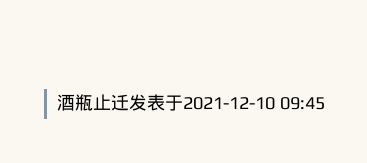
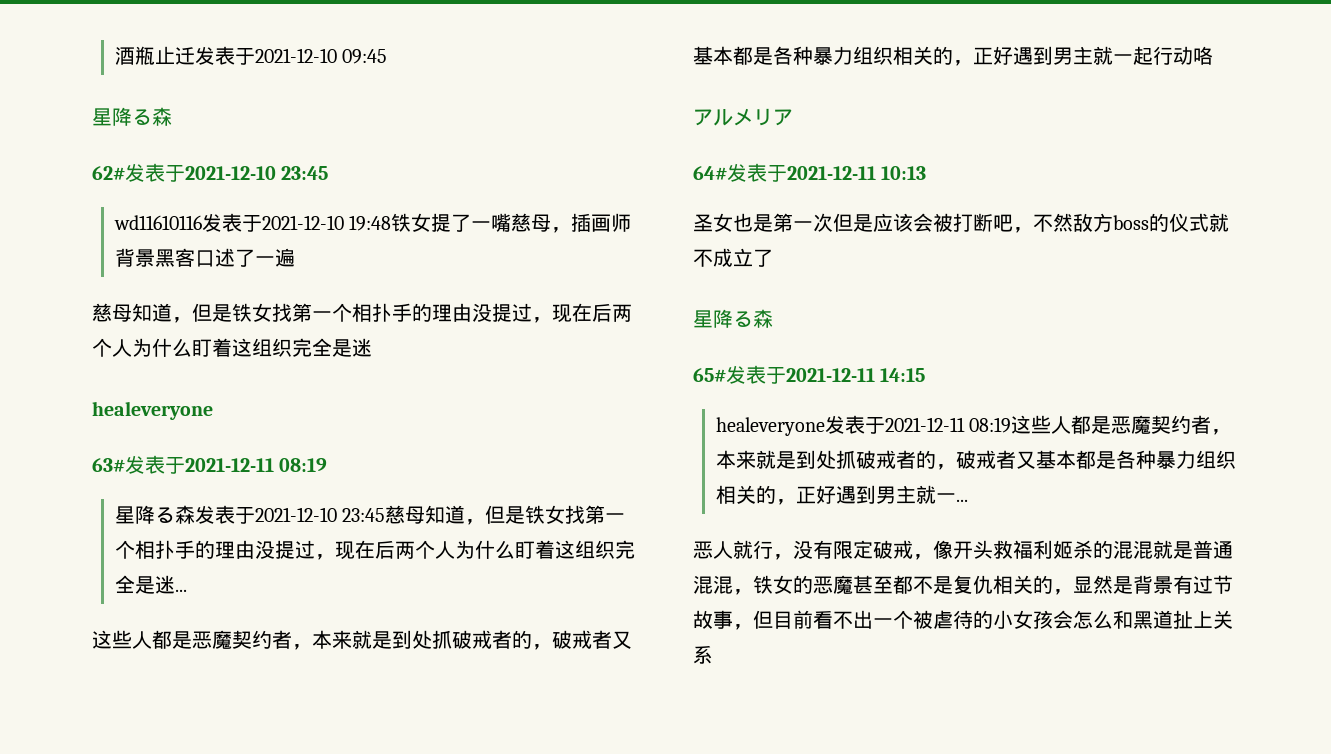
  酒瓶止迁发表于2021-12-10 09:45
+ 星降る森
+ 62#发表于2021-12-10 23:45
+ wd11610116发表于2021-12-10 19:48铁女提了一嘴慈母，插画师背景黑客口述了一遍
+ 慈母知道，但是铁女找第一个相扑手的理由没提过，现在后两个人为什么盯着这组织完全是迷
+ healeveryone
+ 63#发表于2021-12-11 08:19
+ 星降る森发表于2021-12-10 23:45慈母知道，但是铁女找第一个相扑手的理由没提过，现在后两个人为什么盯着这组织完全是迷...
+ 这些人都是恶魔契约者，本来就是到处抓破戒者的，破戒者又基本都是各种暴力组织相关的，正好遇到男主就一起行动咯
+ アルメリア
+ 64#发表于2021-12-11 10:13
+ 圣女也是第一次但是应该会被打断吧，不然敌方boss的仪式就不成立了
+ 星降る森
+ 65#发表于2021-12-11 14:15
+ healeveryone发表于2021-12-11 08:19这些人都是恶魔契约者，本来就是到处抓破戒者的，破戒者又基本都是各种暴力组织相关的，正好遇到男主就一...
+ 恶人就行，没有限定破戒，像开头救福利姬杀的混混就是普通混混，铁女的恶魔甚至都不是复仇相关的，显然是背景有过节故事，但目前看不出一个被虐待的小女孩会怎么和黑道扯上关系

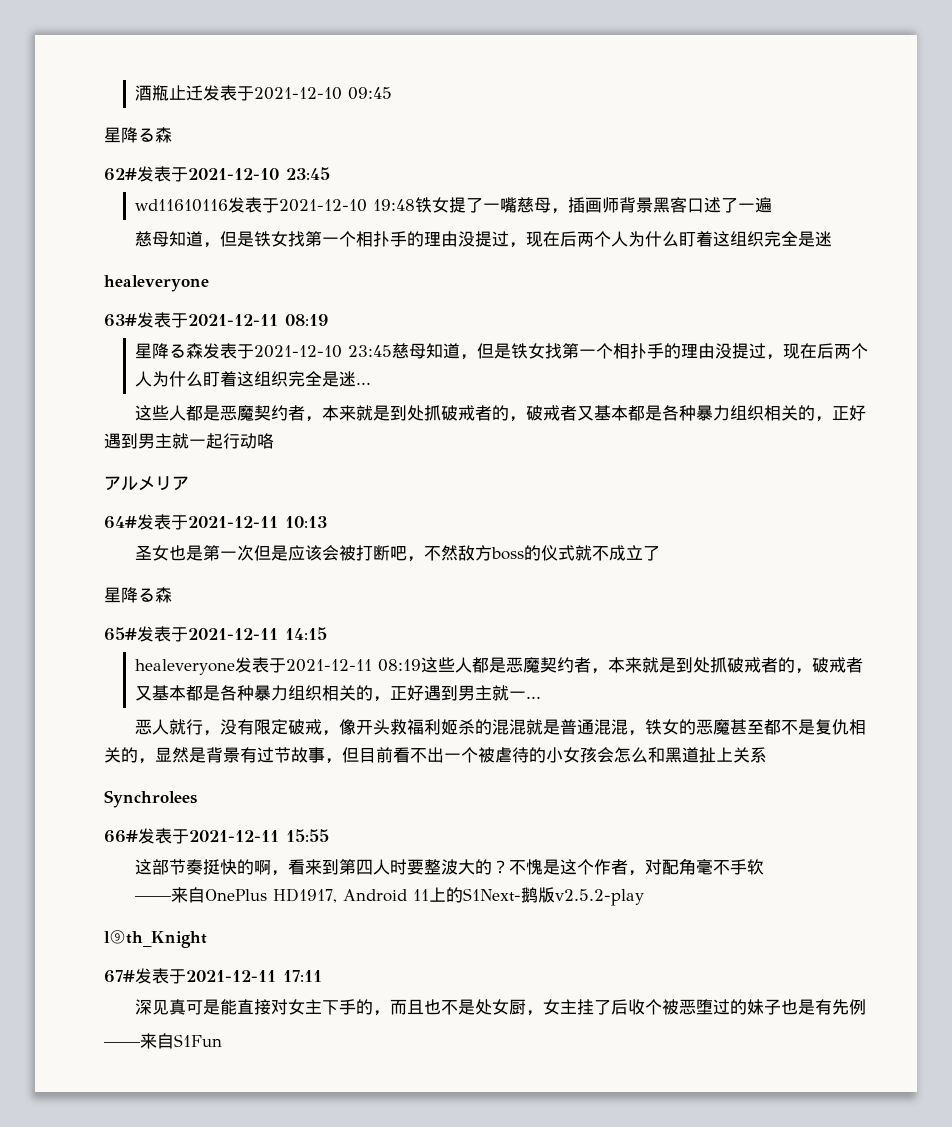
+ Synchrolees
+ 66#发表于2021-12-11 15:55
+ 这部节奏挺快的啊，看来到第四人时要整波大的？不愧是这个作者，对配角毫不手软
+ ——来自OnePlus HD1917, Android 11上的S1Next-鹅版v2.5.2-play
+ l⑨th_Knight
+ 67#发表于2021-12-11 17:11
+ 深见真可是能直接对女主下手的，而且也不是处女厨，女主挂了后收个被恶堕过的妹子也是有先例
+ ——来自S1Fun

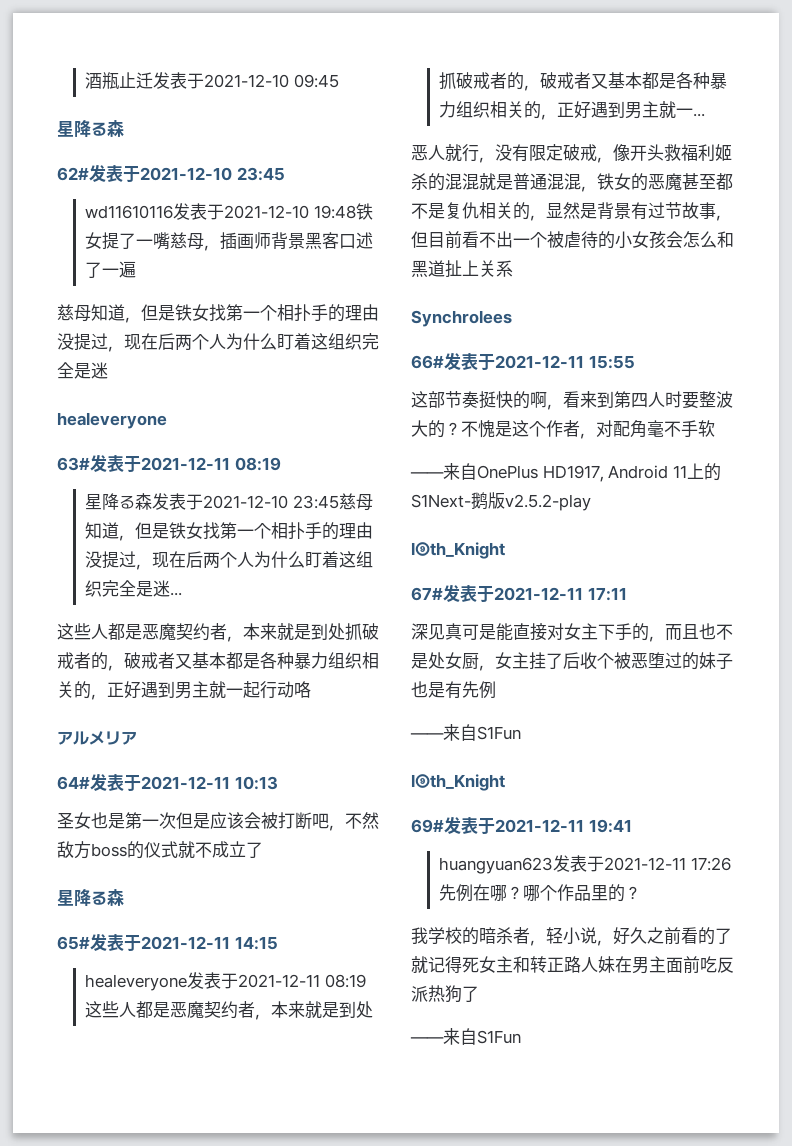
  深见真可是能直接对女主下手的，而且也不是处女厨，女主挂了后收个被恶堕过的妹子也是有先例
+ ——来自S1Fun
+ l⑨th_Knight
+ 69#发表于2021-12-11 19:41
+ huangyuan623发表于2021-12-11 17:26先例在哪？哪个作品里的？
+ 我学校的暗杀者，轻小说，好久之前看的了就记得死女主和转正路人妹在男主面前吃反派热狗了

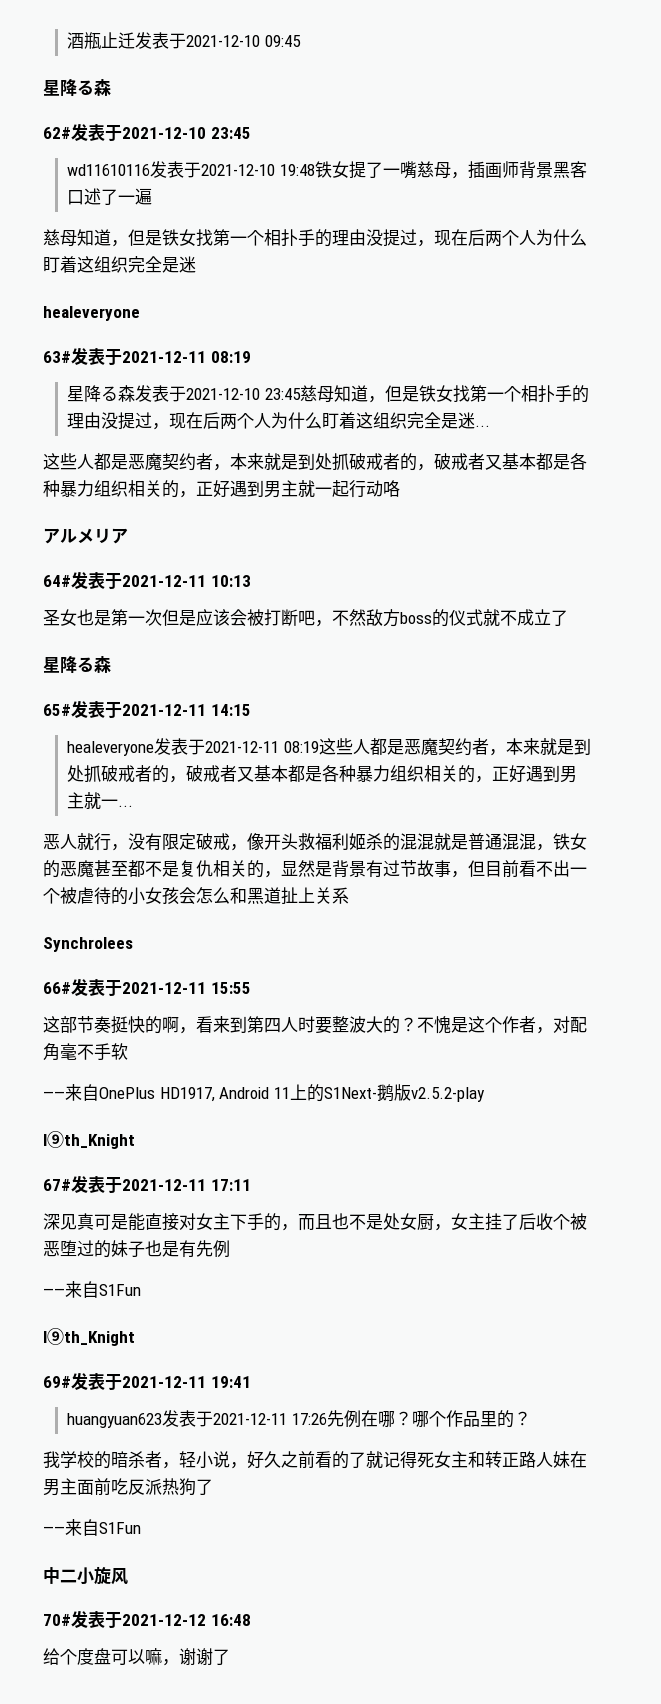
+ 中二小旋风
+ 70#发表于2021-12-12 16:48
+ 给个度盘可以嘛，谢谢了

